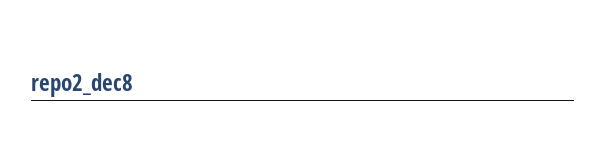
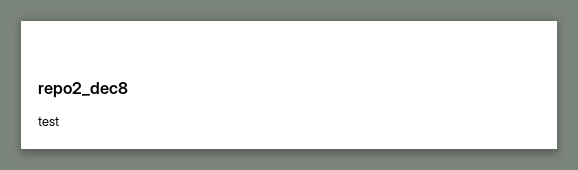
+ test

